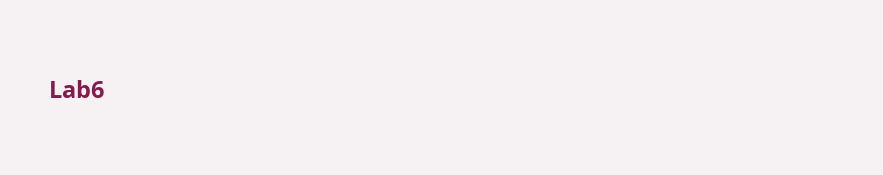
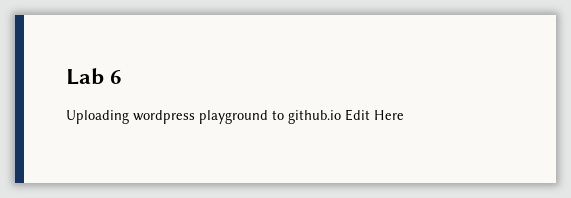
- Lab6
+ Lab 6
+ Uploading wordpress playground to github.io Edit Here

